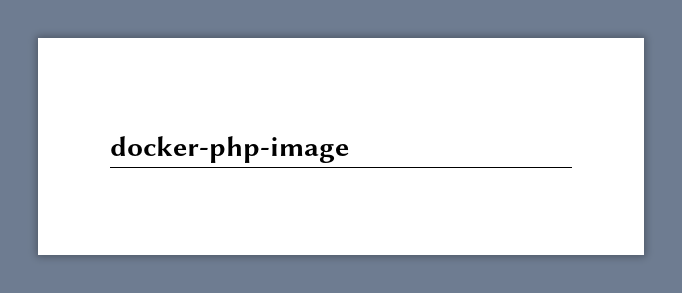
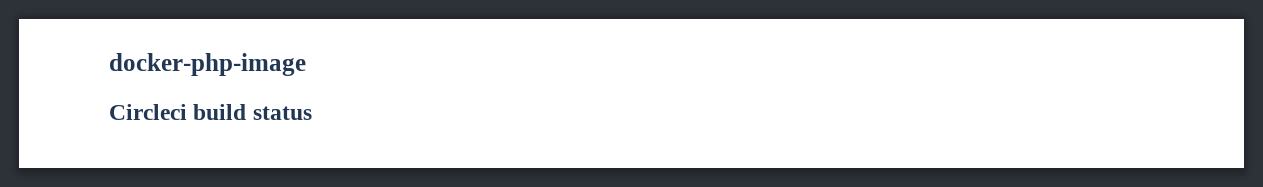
+ Circleci build status

